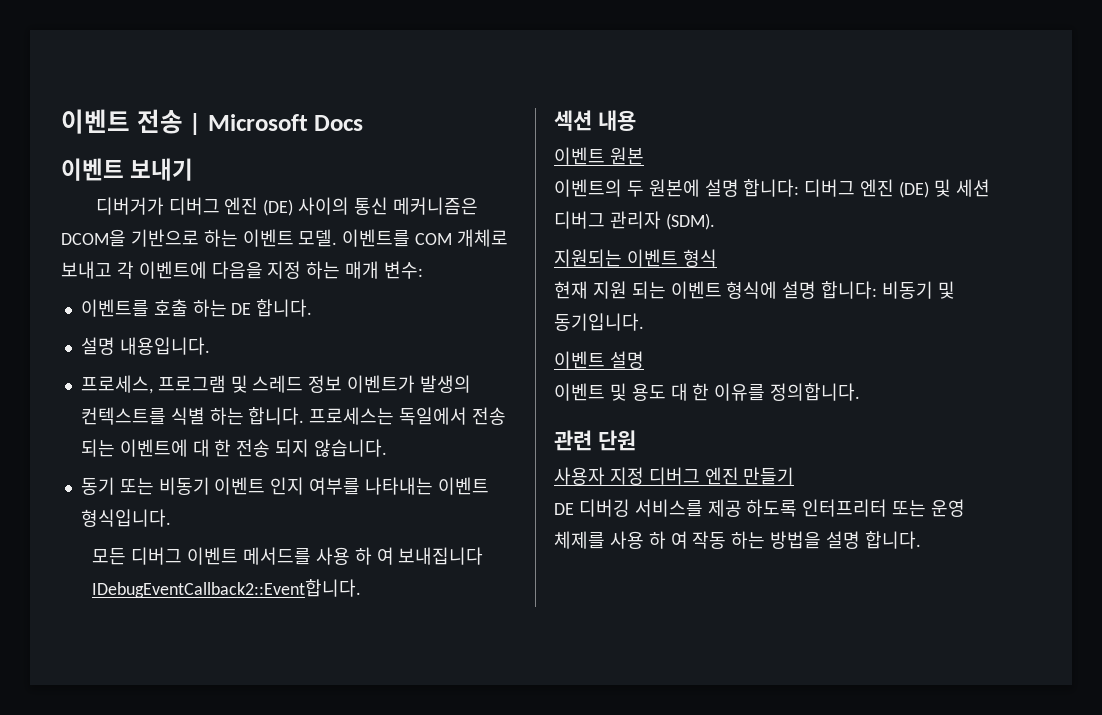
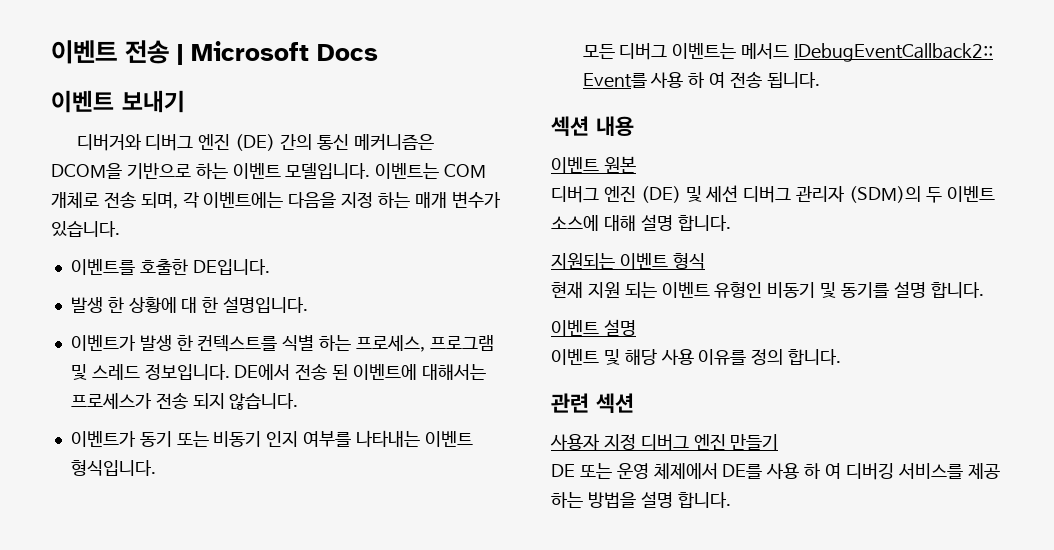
- 디버거가 디버그 엔진 (DE) 사이의 통신 메커니즘은 DCOM을 기반으로 하는 이벤트 모델. 이벤트를 COM 개체로 보내고 각 이벤트에 다음을 지정 하는 매개 변수:
- 이벤트를 호출 하는 DE 합니다.
- 설명 내용입니다.
- 프로세스, 프로그램 및 스레드 정보 이벤트가 발생의 컨텍스트를 식별 하는 합니다. 프로세스는 독일에서 전송 되는 이벤트에 대 한 전송 되지 않습니다.
+ 디버거와 디버그 엔진 (DE) 간의 통신 메커니즘은 DCOM을 기반으로 하는 이벤트 모델입니다. 이벤트는 COM 개체로 전송 되며, 각 이벤트에는 다음을 지정 하는 매개 변수가 있습니다.
+ 이벤트를 호출한 DE입니다.
+ 발생 한 상황에 대 한 설명입니다.
+ 이벤트가 발생 한 컨텍스트를 식별 하는 프로세스, 프로그램 및 스레드 정보입니다. DE에서 전송 된 이벤트에 대해서는 프로세스가 전송 되지 않습니다.
- 동기 또는 비동기 이벤트 인지 여부를 나타내는 이벤트 형식입니다.
+ 이벤트가 동기 또는 비동기 인지 여부를 나타내는 이벤트 형식입니다.
- 모든 디버그 이벤트 메서드를 사용 하 여 보내집니다 IDebugEventCallback2::Event합니다.
+ 모든 디버그 이벤트는 메서드 IDebugEventCallback2:: Event를 사용 하 여 전송 됩니다.
- 이벤트의 두 원본에 설명 합니다: 디버그 엔진 (DE) 및 세션 디버그 관리자 (SDM).
+ 디버그 엔진 (DE) 및 세션 디버그 관리자 (SDM)의 두 이벤트 소스에 대해 설명 합니다.
- 현재 지원 되는 이벤트 형식에 설명 합니다: 비동기 및 동기입니다.
+ 현재 지원 되는 이벤트 유형인 비동기 및 동기를 설명 합니다.
- 이벤트 및 용도 대 한 이유를 정의합니다.
+ 이벤트 및 해당 사용 이유를 정의 합니다.
- 관련 단원
+ 관련 섹션
- DE 디버깅 서비스를 제공 하도록 인터프리터 또는 운영 체제를 사용 하 여 작동 하는 방법을 설명 합니다.
+ DE 또는 운영 체제에서 DE를 사용 하 여 디버깅 서비스를 제공 하는 방법을 설명 합니다.

